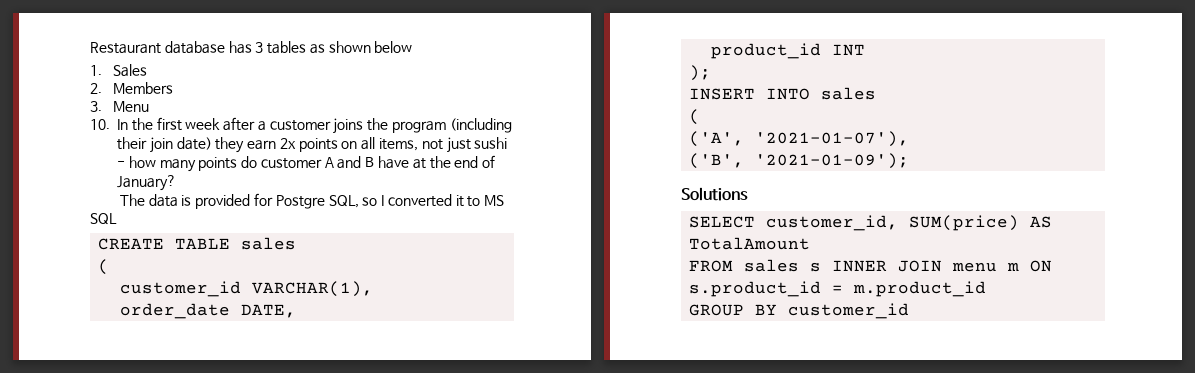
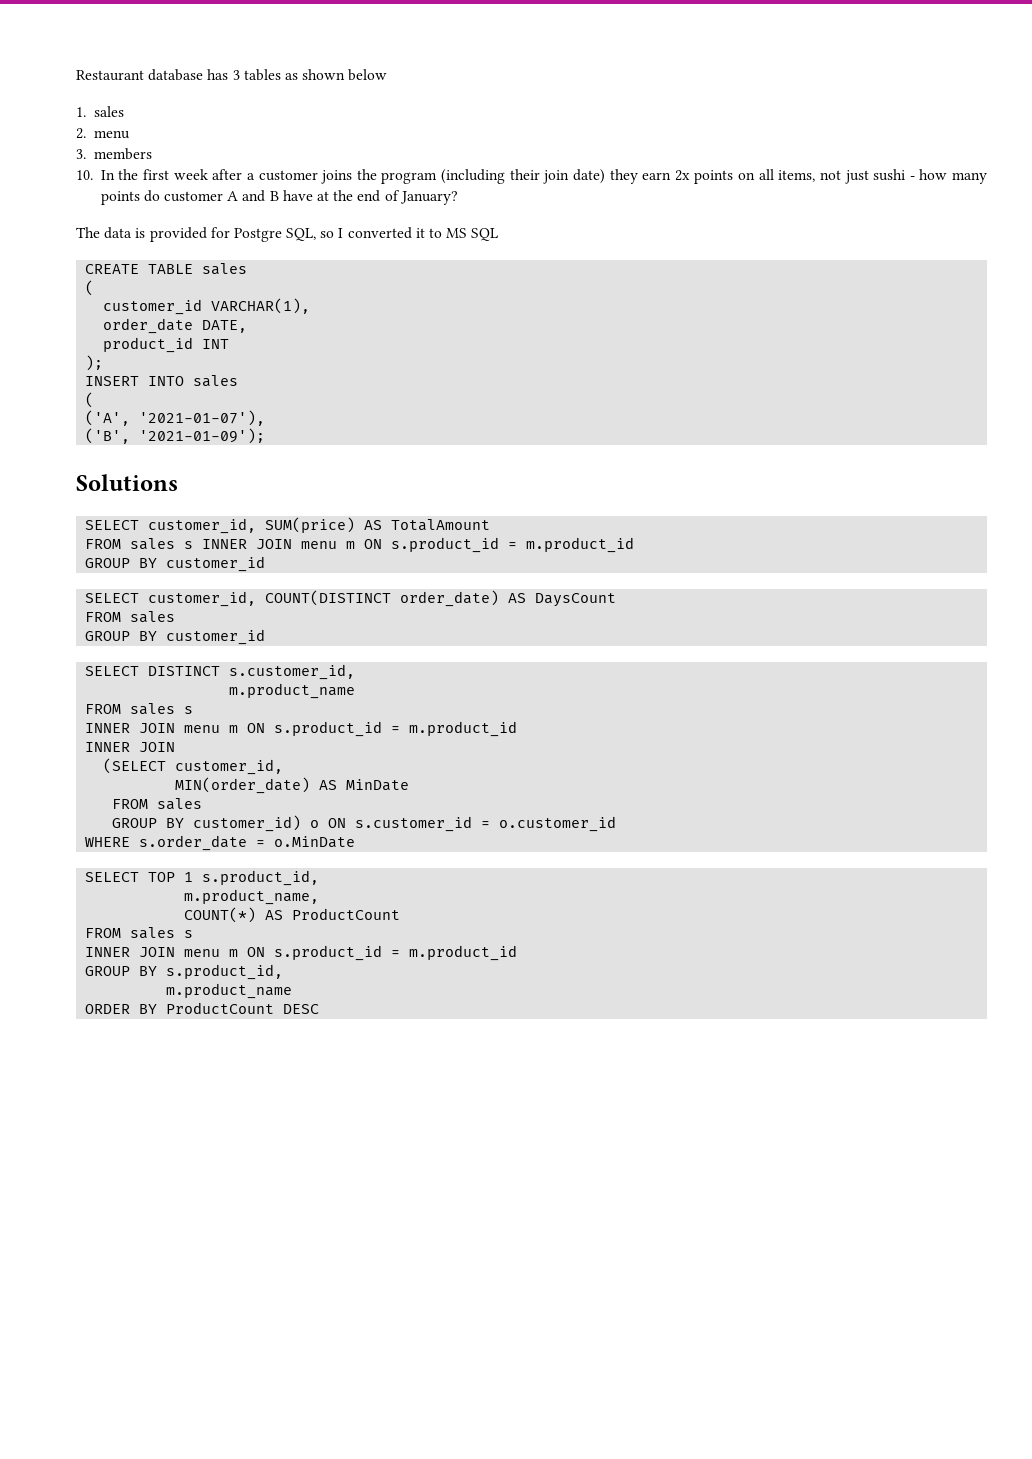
- 1. Sales
+ 1. sales
- 2. Members
+ 2. menu
- 3. Menu
+ 3. members
+ SELECT customer_id, COUNT(DISTINCT order_date) AS DaysCount
+ FROM sales
+ GROUP BY customer_id
+ SELECT DISTINCT s.customer_id,
+ m.product_name
+ FROM sales s
+ INNER JOIN menu m ON s.product_id = m.product_id
+ INNER JOIN
+ (SELECT customer_id,
+ MIN(order_date) AS MinDate
+ FROM sales
+ GROUP BY customer_id) o ON s.customer_id = o.customer_id
+ WHERE s.order_date = o.MinDate
+ SELECT TOP 1 s.product_id,
+ m.product_name,
+ COUNT(*) AS ProductCount
+ FROM sales s
+ INNER JOIN menu m ON s.product_id = m.product_id
+ GROUP BY s.product_id,
+ m.product_name
+ ORDER BY ProductCount DESC

